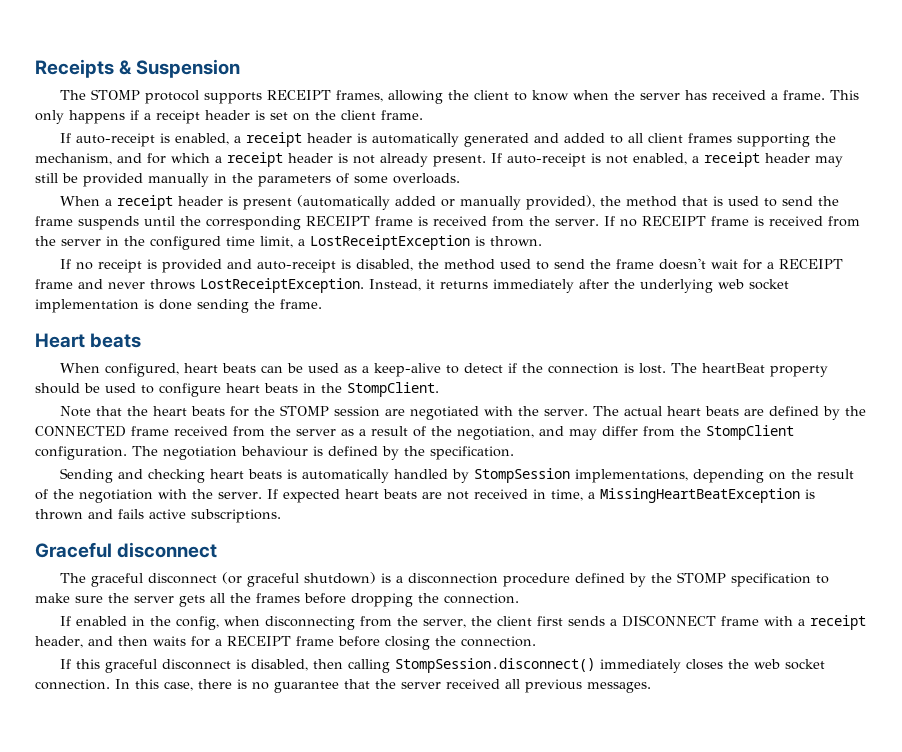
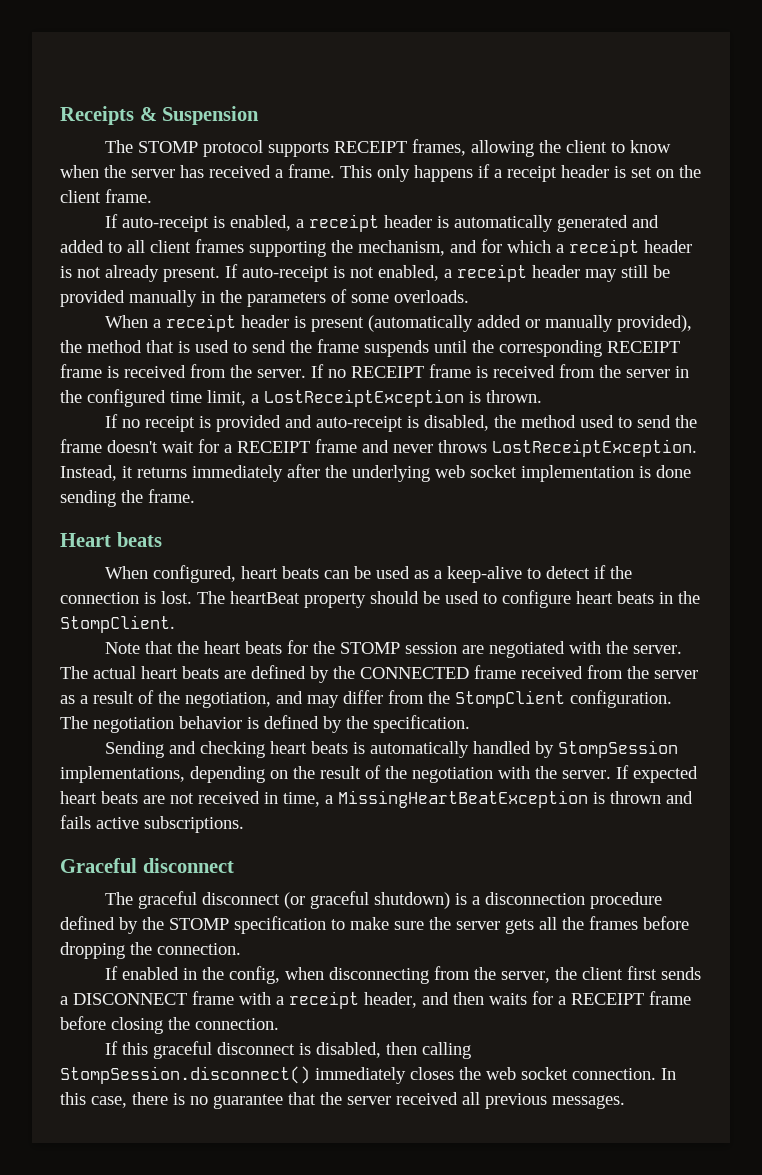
- The negotiation behaviour is defined by the specification.
+ The negotiation behavior is defined by the specification.

